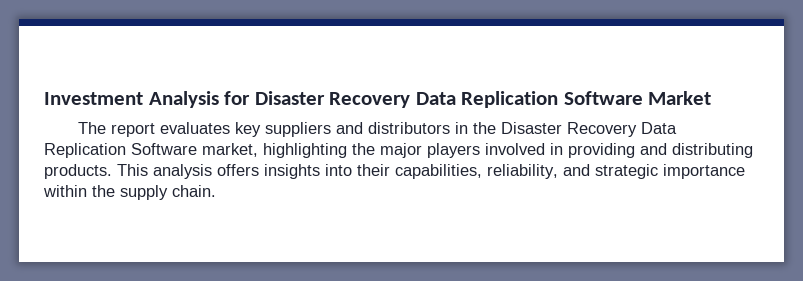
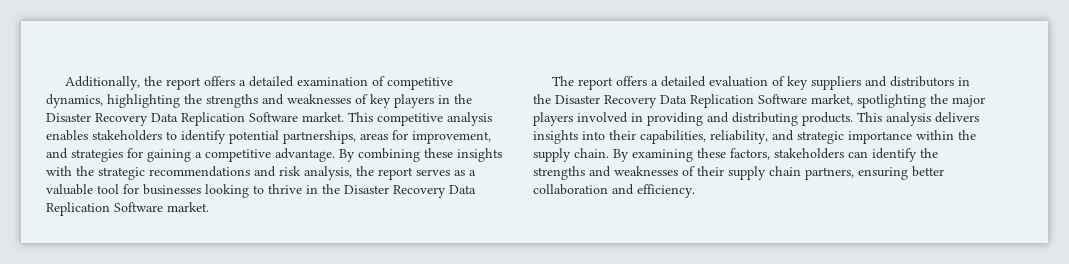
- Investment Analysis for Disaster Recovery Data Replication Software Market
- The report evaluates key suppliers and distributors in the Disaster Recovery Data Replication Software market, highlighting the major players involved in providing and distributing products.
+ Additionally, the report offers a detailed examination of competitive dynamics, highlighting the strengths and weaknesses of key players in the Disaster Recovery Data Replication Software market. This competitive analysis enables stakeholders to identify potential partnerships, areas for improvement, and strategies for gaining a competitive advantage. By combining these insights with the strategic recommendations and risk analysis, the report serves as a valuable tool for businesses looking to thrive in the Disaster Recovery Data Replication Software market.
+ The report offers a detailed evaluation of key suppliers and distributors in the Disaster Recovery Data Replication Software market, spotlighting the major players involved in providing and distributing products.
- This analysis offers insights into their capabilities, reliability, and strategic importance within the supply chain.
+ This analysis delivers insights into their capabilities, reliability, and strategic importance within the supply chain.
+ By examining these factors, stakeholders can identify the strengths and weaknesses of their supply chain partners, ensuring better collaboration and efficiency.

